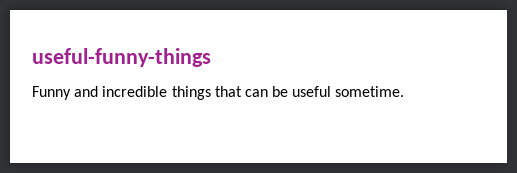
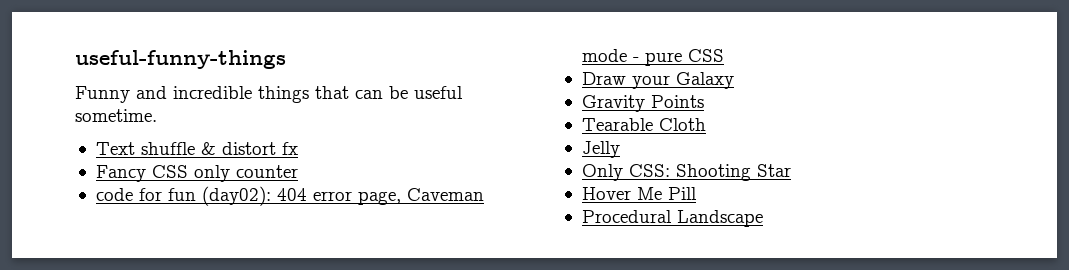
+ Text shuffle & distort fx
+ Fancy CSS only counter
+ code for fun (day02): 404 error page, Caveman mode - pure CSS
+ Draw your Galaxy
+ Gravity Points
+ Tearable Cloth
+ Jelly
+ Only CSS: Shooting Star
+ Hover Me Pill
+ Procedural Landscape

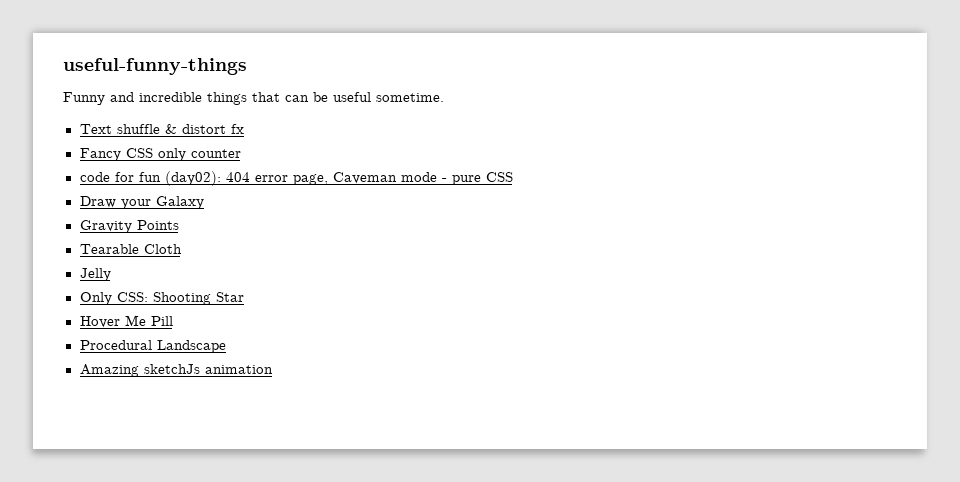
+ Amazing sketchJs animation

